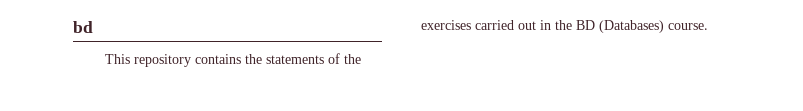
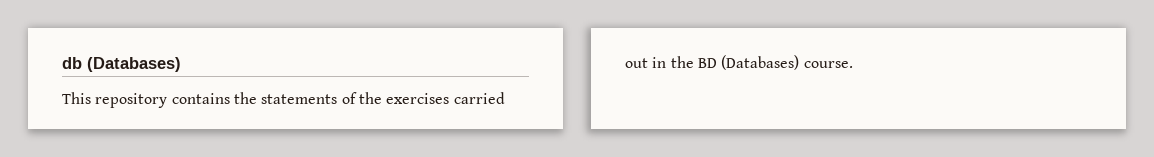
- bd
+ db (Databases)

